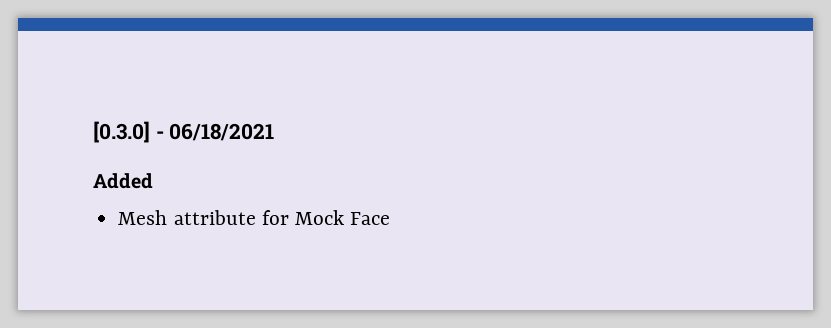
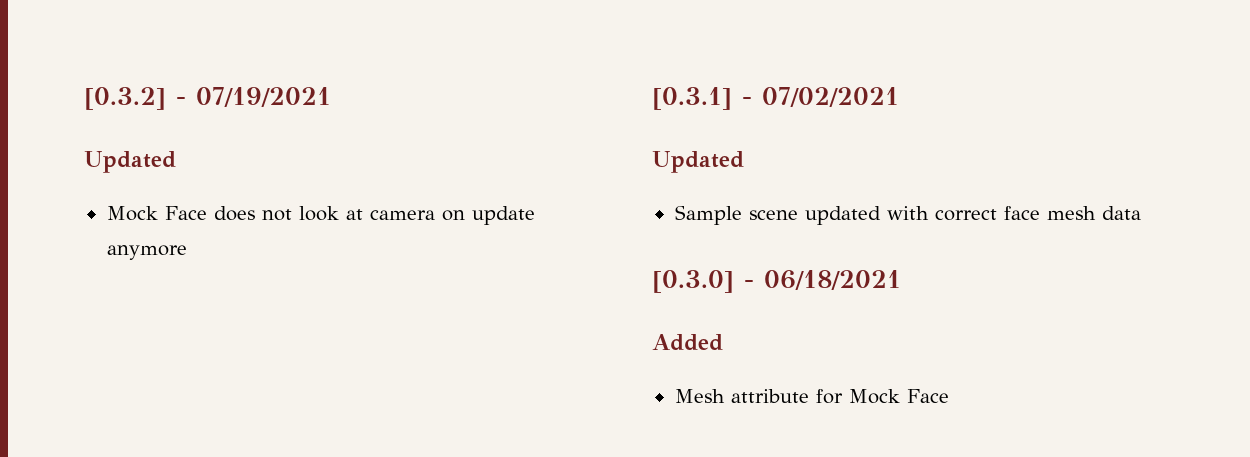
+ [0.3.2] - 07/19/2021
+ Updated
+ Mock Face does not look at camera on update anymore
+ [0.3.1] - 07/02/2021
+ Updated
+ Sample scene updated with correct face mesh data

